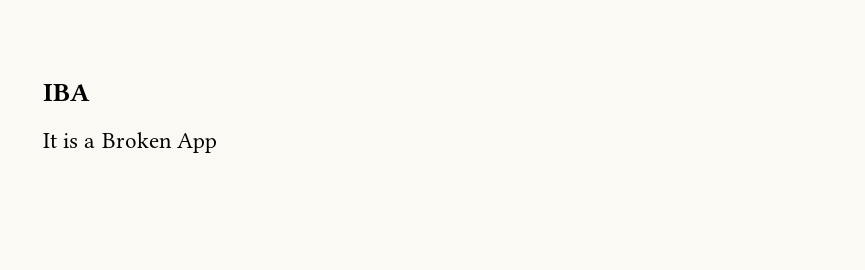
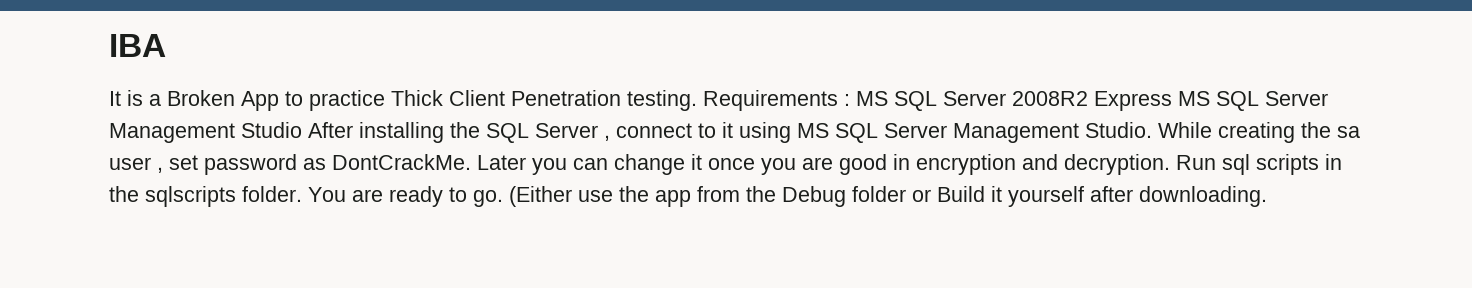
- It is a Broken App
+ It is a Broken App to practice Thick Client Penetration testing. Requirements : MS SQL Server 2008R2 Express MS SQL Server Management Studio After installing the SQL Server , connect to it using MS SQL Server Management Studio. While creating the sa user , set password as DontCrackMe. Later you can change it once you are good in encryption and decryption. Run sql scripts in the sqlscripts folder. You are ready to go. (Either use the app from the Debug folder or Build it yourself after downloading.

